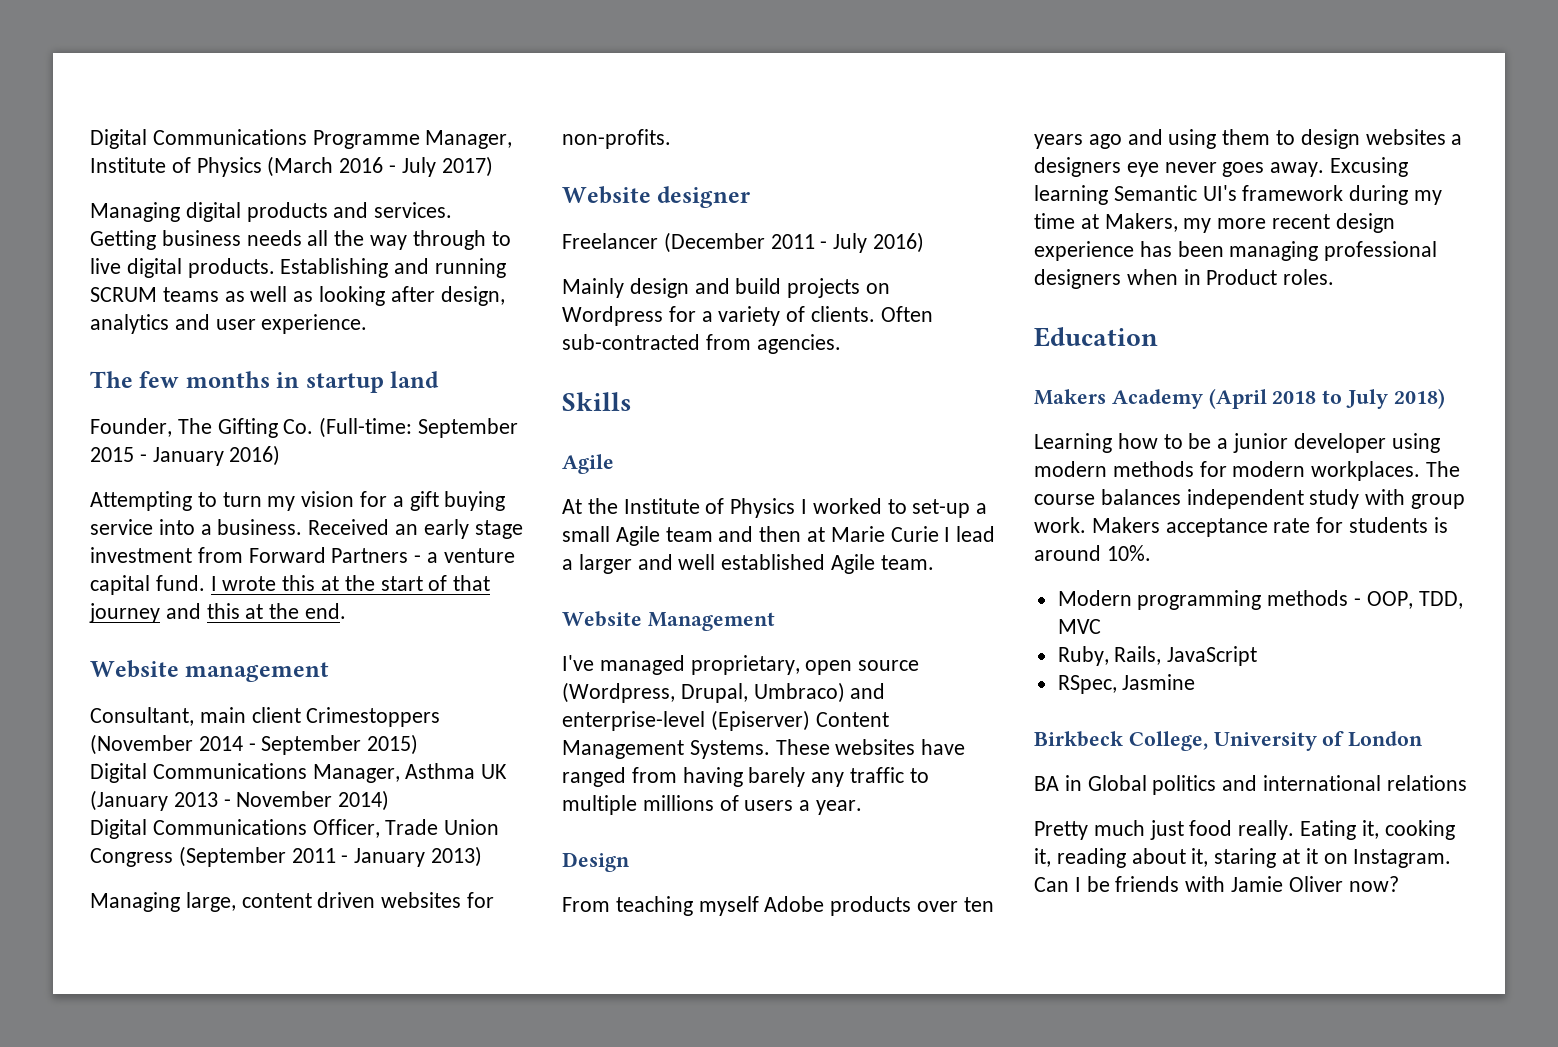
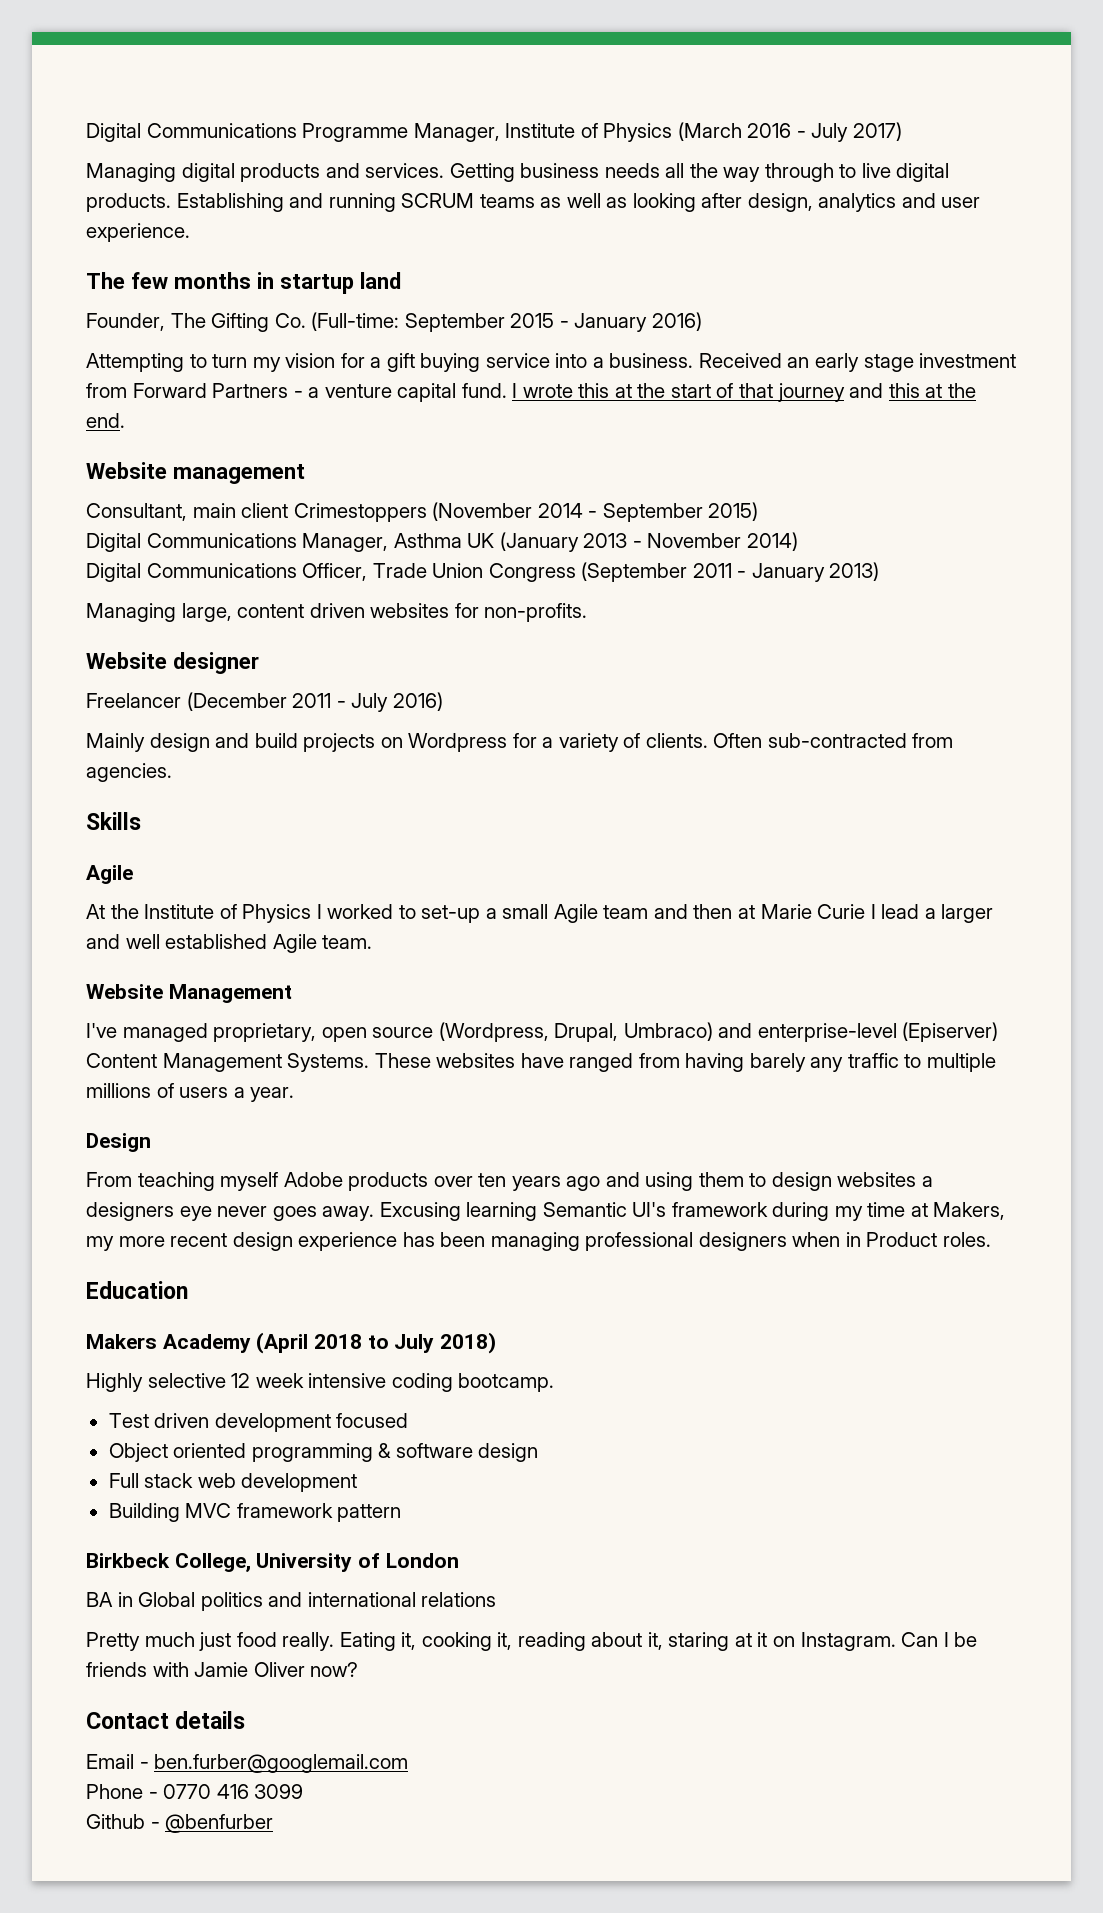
- Learning how to be a junior developer using modern methods for modern workplaces. The course balances independent study with group work. Makers acceptance rate for students is around 10%.
- Modern programming methods - OOP, TDD, MVC
- Ruby, Rails, JavaScript
- RSpec, Jasmine
+ Highly selective 12 week intensive coding bootcamp.
+ Test driven development focused
+ Object oriented programming & software design
+ Full stack web development
+ Building MVC framework pattern
+ Contact details
+ Email - ben.furber@googlemail.com
+ Phone - 0770 416 3099
+ Github - @benfurber

